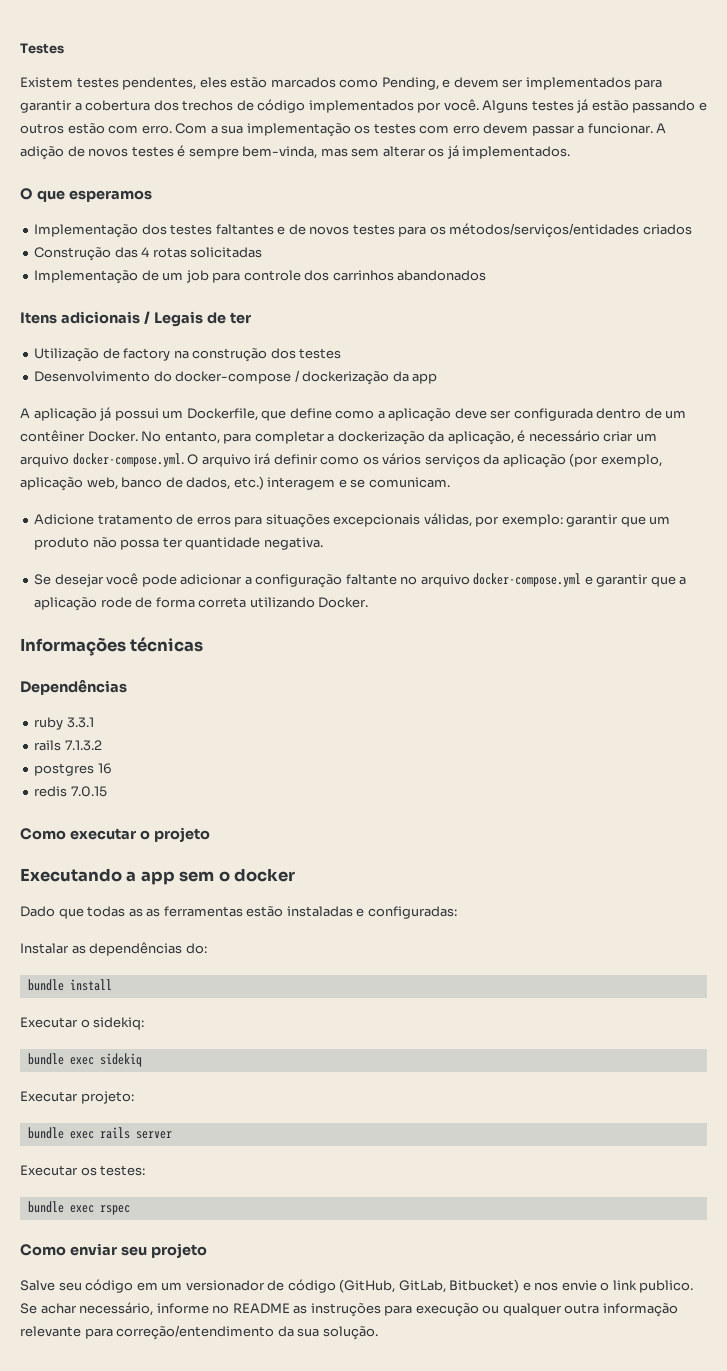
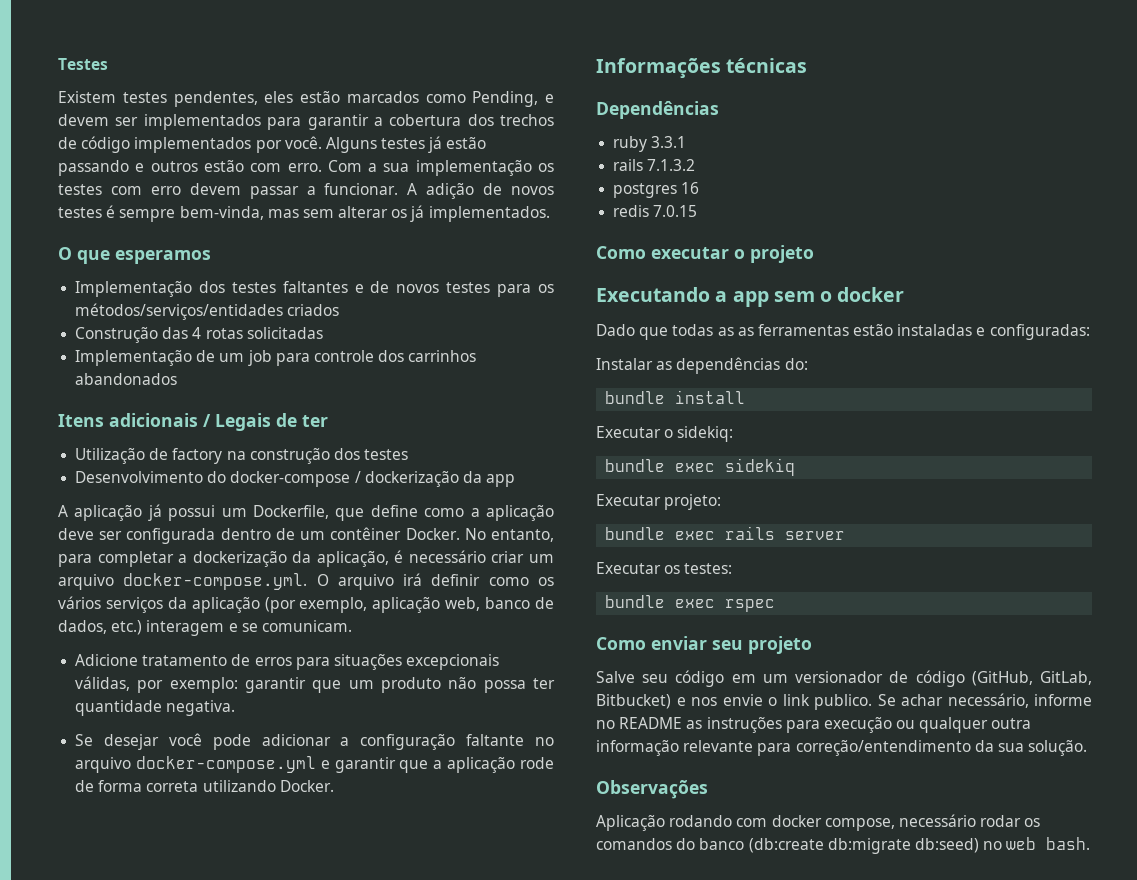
+ Observações
+ Aplicação rodando com docker compose, necessário rodar os comandos do banco (db:create db:migrate db:seed) no web bash.

